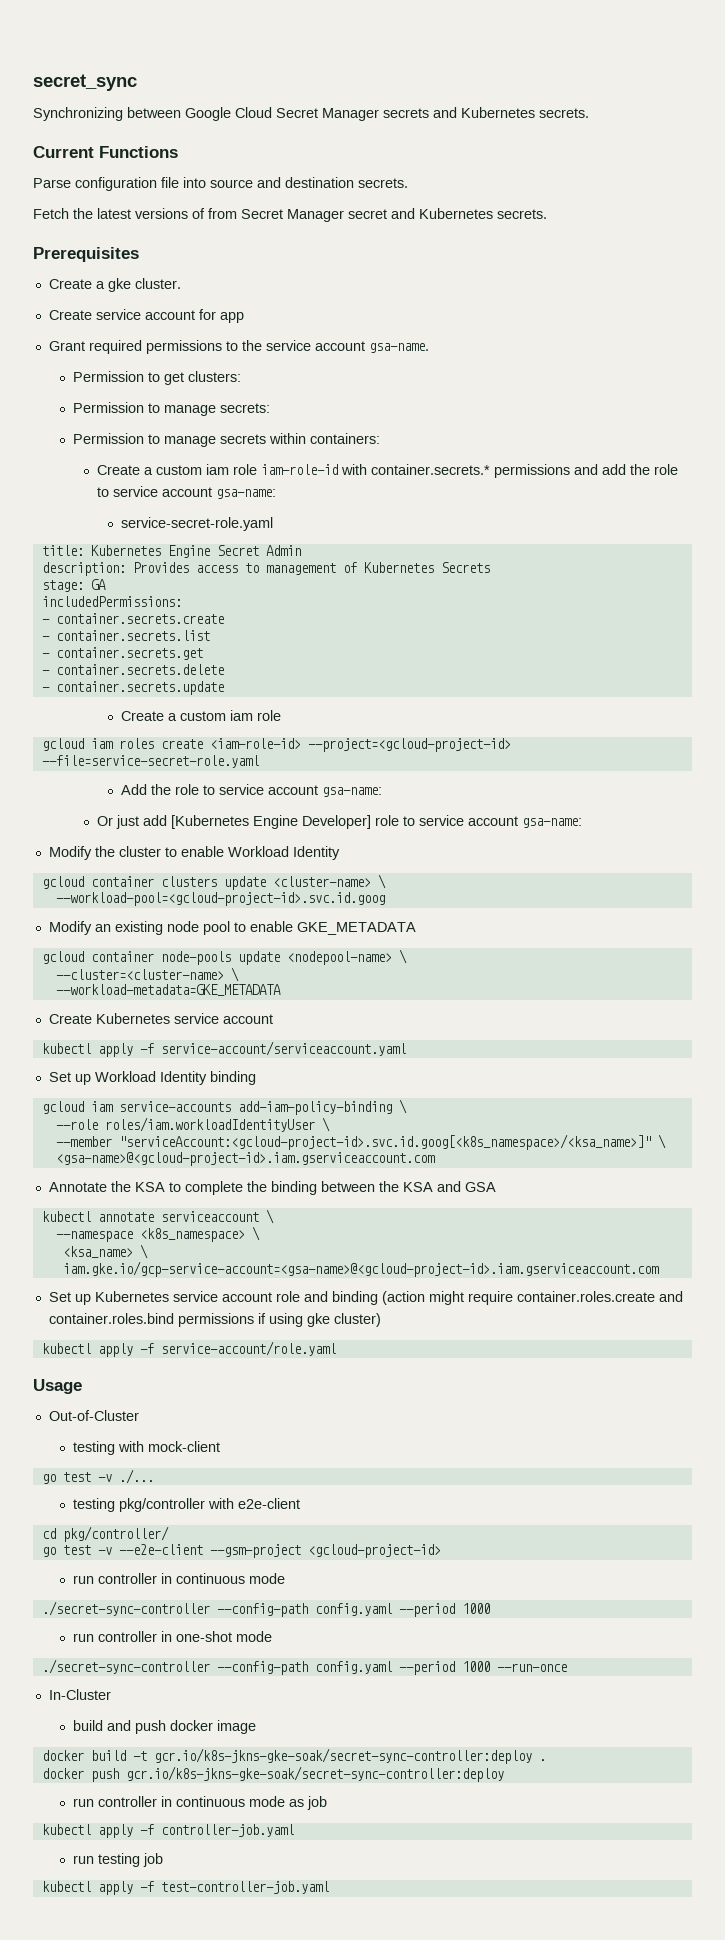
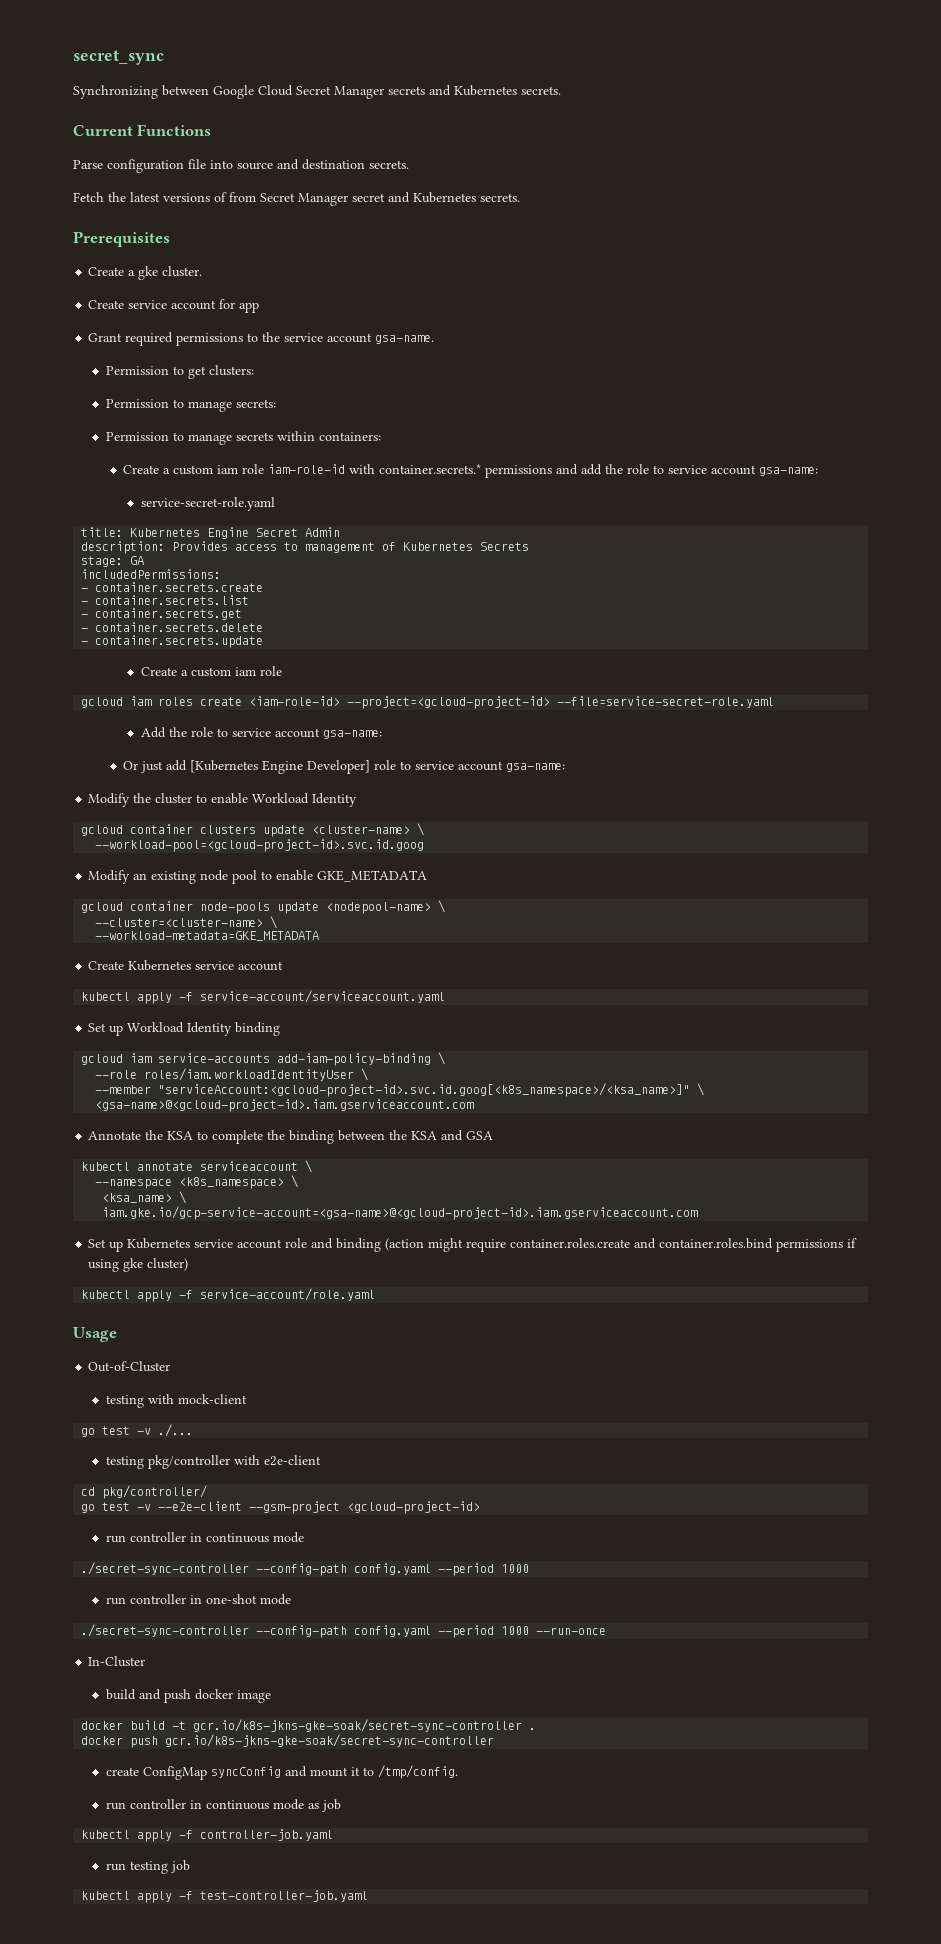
- docker build -t gcr.io/k8s-jkns-gke-soak/secret-sync-controller:deploy .
+ docker build -t gcr.io/k8s-jkns-gke-soak/secret-sync-controller .
- docker push gcr.io/k8s-jkns-gke-soak/secret-sync-controller:deploy
+ docker push gcr.io/k8s-jkns-gke-soak/secret-sync-controller
+ create ConfigMap syncConfig and mount it to /tmp/config.

